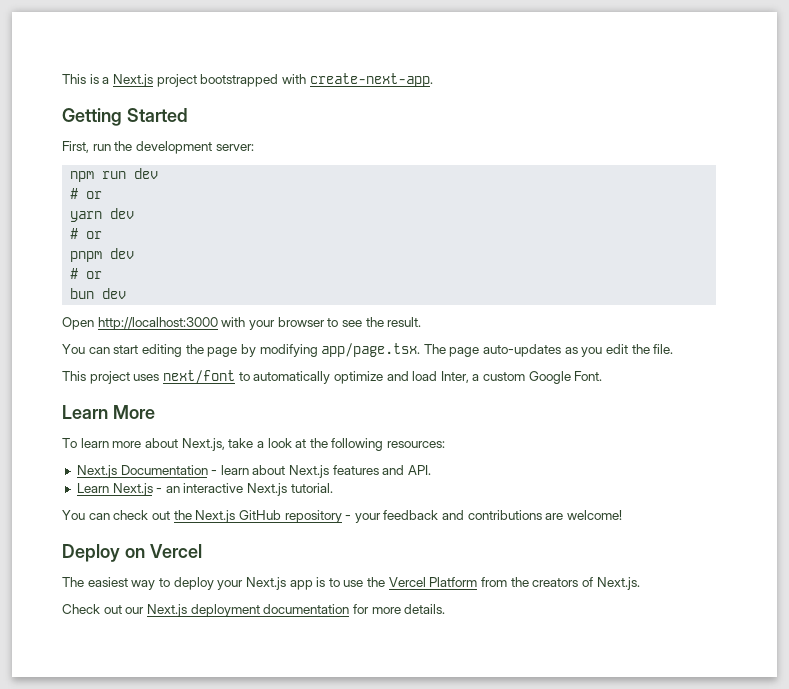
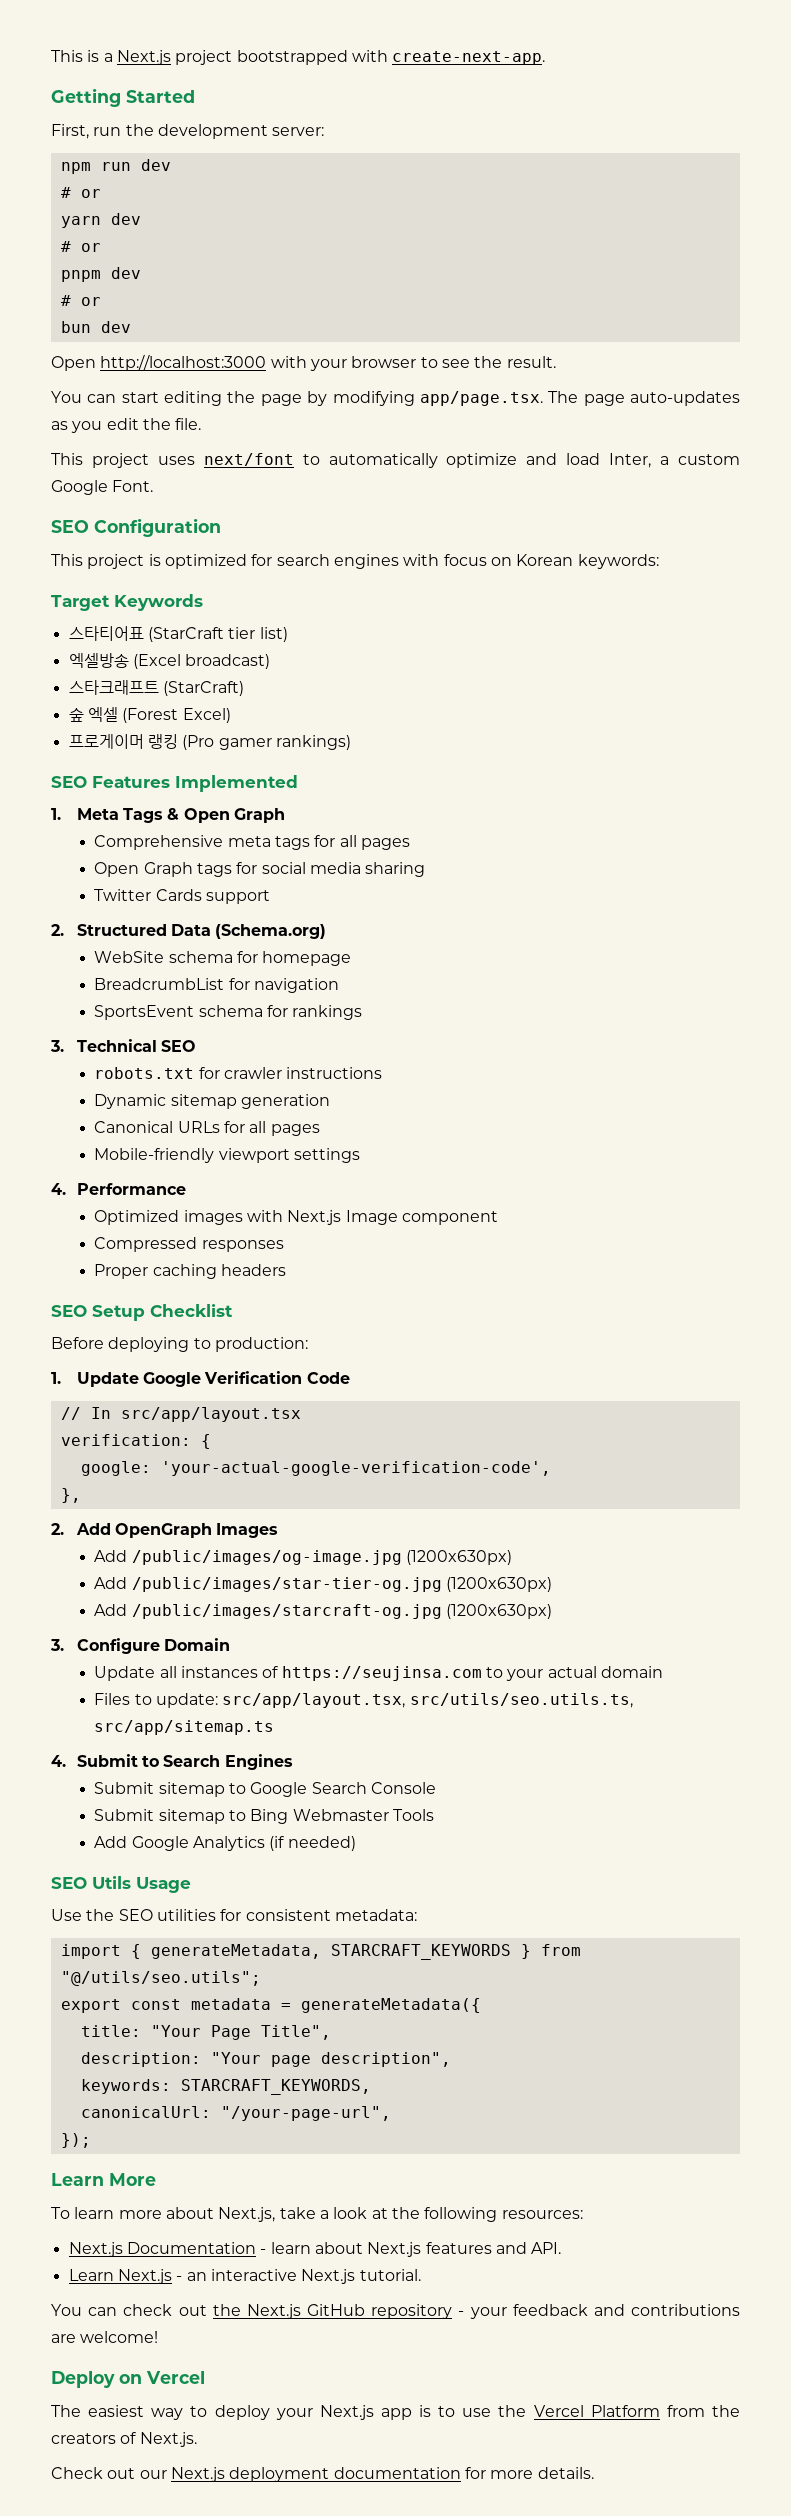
+ SEO Configuration
+ This project is optimized for search engines with focus on Korean keywords:
+ Target Keywords
+ 스타티어표 (StarCraft tier list)
+ 엑셀방송 (Excel broadcast)
+ 스타크래프트 (StarCraft)
+ 숲 엑셀 (Forest Excel)
+ 프로게이머 랭킹 (Pro gamer rankings)
+ SEO Features Implemented
+ 1. Meta Tags & Open Graph
+ Comprehensive meta tags for all pages
+ Open Graph tags for social media sharing
+ Twitter Cards support
+ 2. Structured Data (Schema.org)
+ WebSite schema for homepage
+ BreadcrumbList for navigation
+ SportsEvent schema for rankings
+ 3. Technical SEO
+ robots.txt for crawler instructions
+ Dynamic sitemap generation
+ Canonical URLs for all pages
+ Mobile-friendly viewport settings
+ 4. Performance
+ Optimized images with Next.js Image component
+ Compressed responses
+ Proper caching headers
+ SEO Setup Checklist
+ Before deploying to production:
+ 1. Update Google Verification Code
+ // In src/app/layout.tsx
+ verification: {
+ google: 'your-actual-google-verification-code',
+ },
+ 2. Add OpenGraph Images
+ Add /public/images/og-image.jpg (1200x630px)
+ Add /public/images/star-tier-og.jpg (1200x630px)
+ Add /public/images/starcraft-og.jpg (1200x630px)
+ 3. Configure Domain
+ Update all instances of https://seujinsa.com to your actual domain
+ Files to update: src/app/layout.tsx, src/utils/seo.utils.ts, src/app/sitemap.ts
+ 4. Submit to Search Engines
+ Submit sitemap to Google Search Console
+ Submit sitemap to Bing Webmaster Tools
+ Add Google Analytics (if needed)
+ SEO Utils Usage
+ Use the SEO utilities for consistent metadata:
+ import { generateMetadata, STARCRAFT_KEYWORDS } from "@/utils/seo.utils";
+ export const metadata = generateMetadata({
+ title: "Your Page Title",
+ description: "Your page description",
+ keywords: STARCRAFT_KEYWORDS,
+ canonicalUrl: "/your-page-url",
+ });

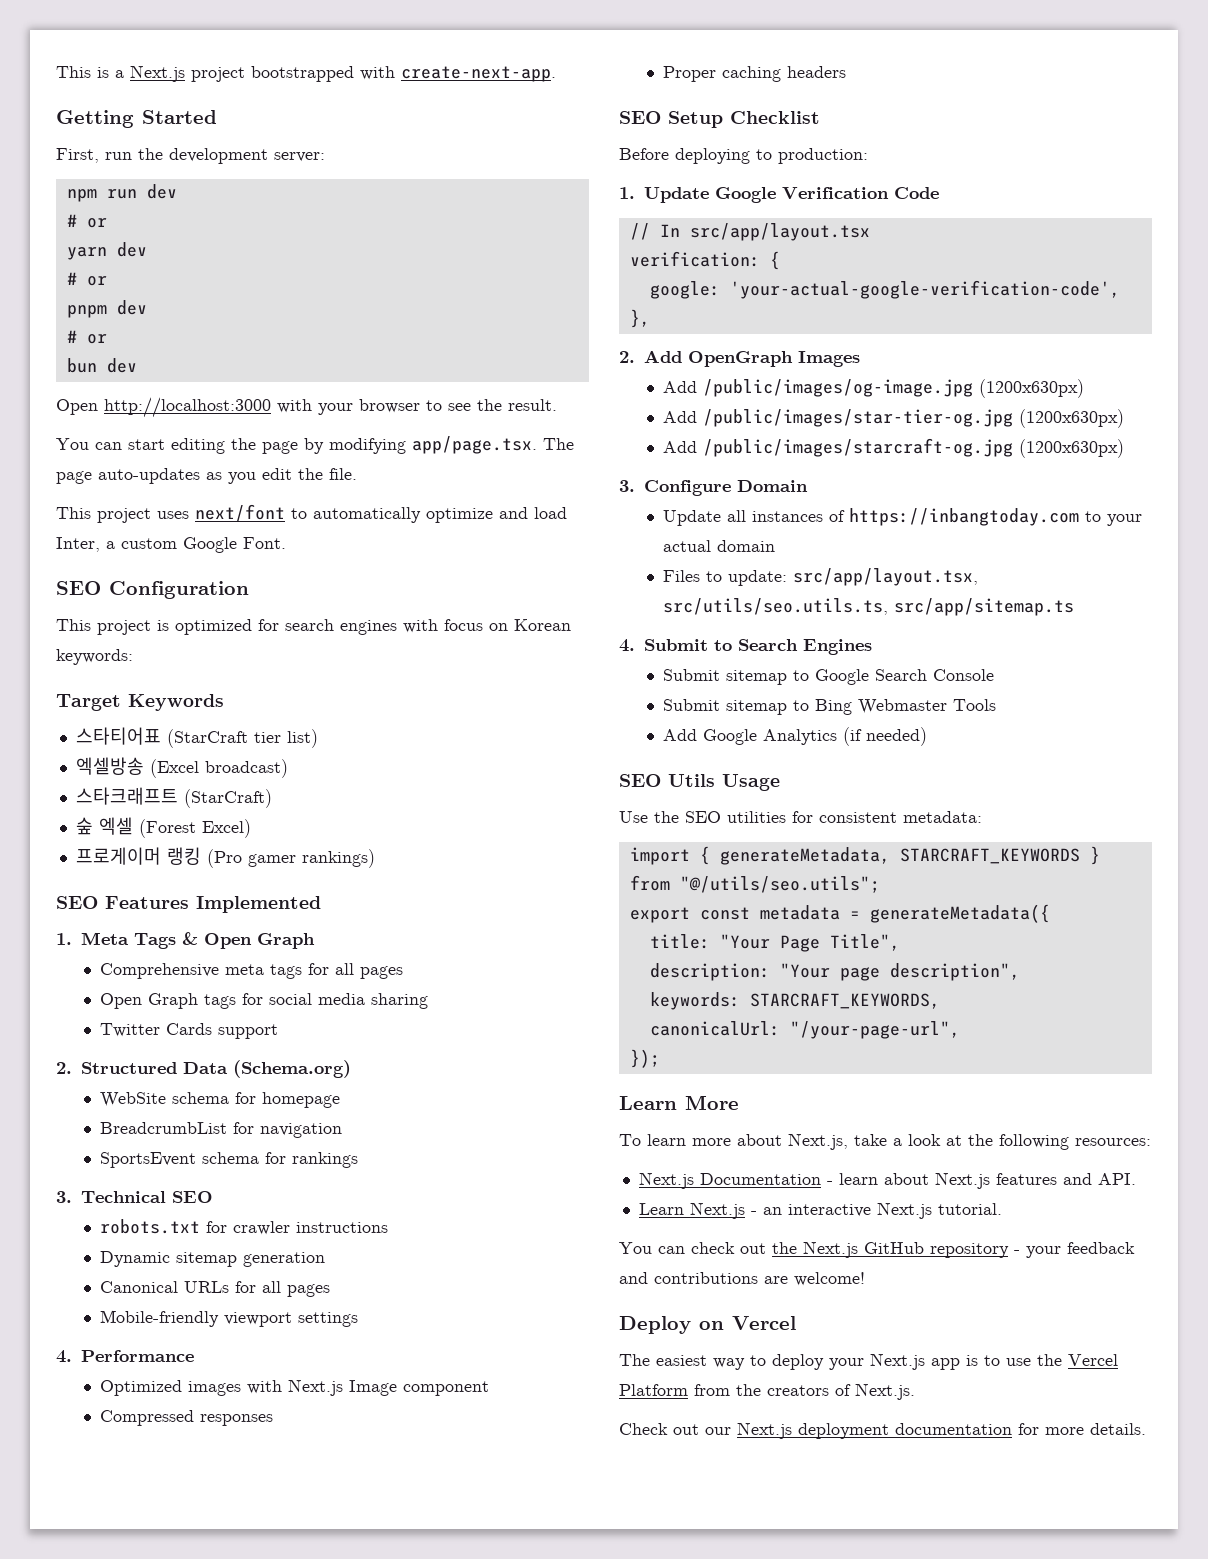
- Update all instances of https://seujinsa.com to your actual domain
+ Update all instances of https://inbangtoday.com to your actual domain

